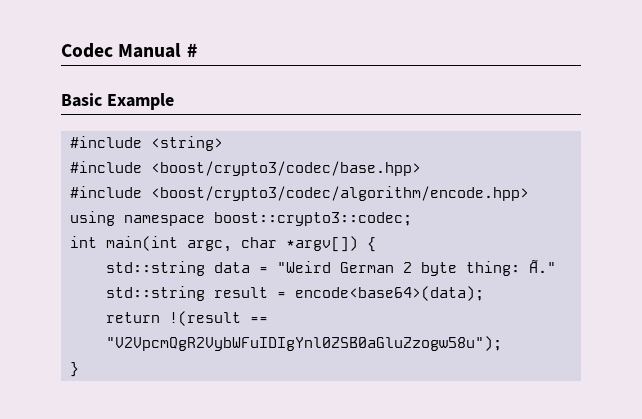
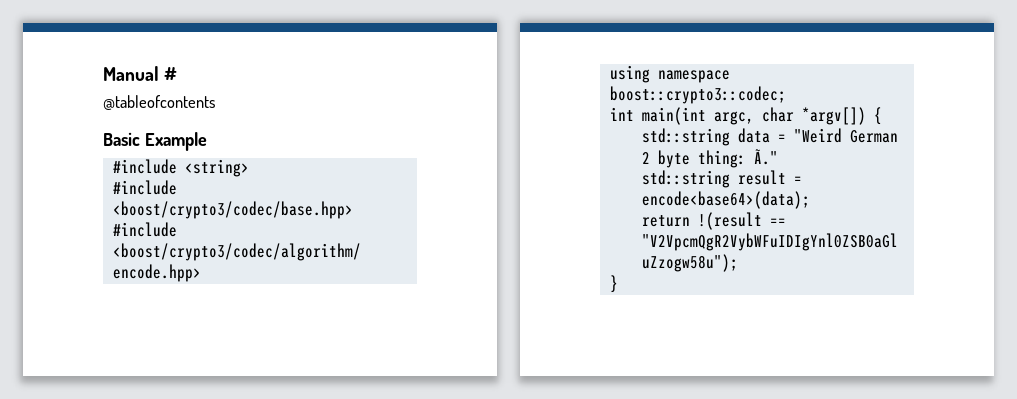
- Codec Manual #
+ Manual #
+ @tableofcontents

